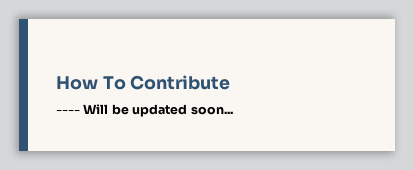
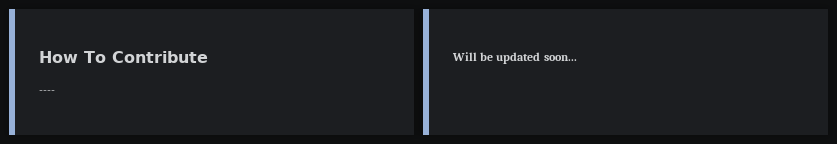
- ---- Will be updated soon...
+ ----
+ Will be updated soon...

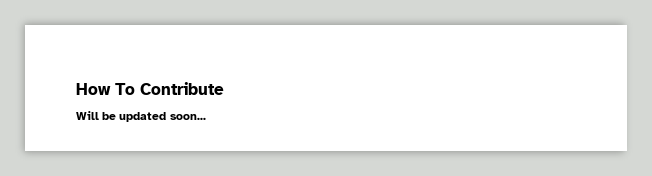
- ----

